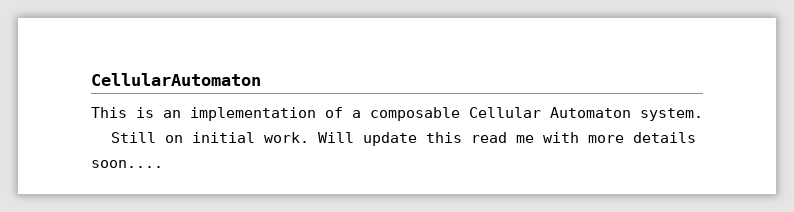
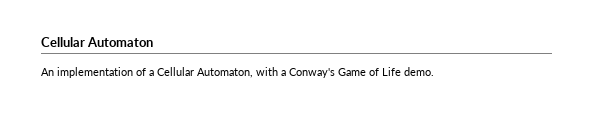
- CellularAutomaton
- This is an implementation of a composable Cellular Automaton system.
- Still on initial work. Will update this read me with more details soon....
+ Cellular Automaton
+ An implementation of a Cellular Automaton, with a Conway's Game of Life demo.

